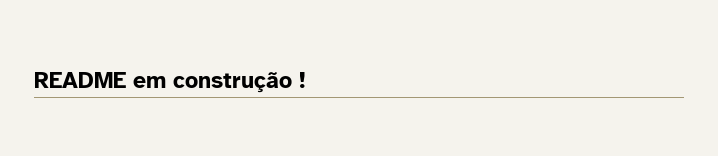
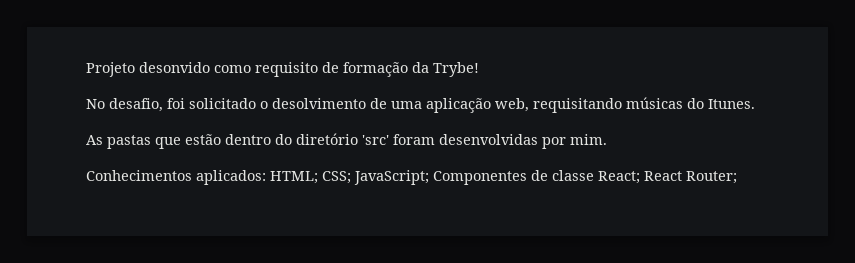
- README em construção !
+ Projeto desonvido como requisito de formação da Trybe!
+ No desafio, foi solicitado o desolvimento de uma aplicação web, requisitando músicas do Itunes.
+ As pastas que estão dentro do diretório 'src' foram desenvolvidas por mim.
+ Conhecimentos aplicados: HTML; CSS; JavaScript; Componentes de classe React; React Router;

